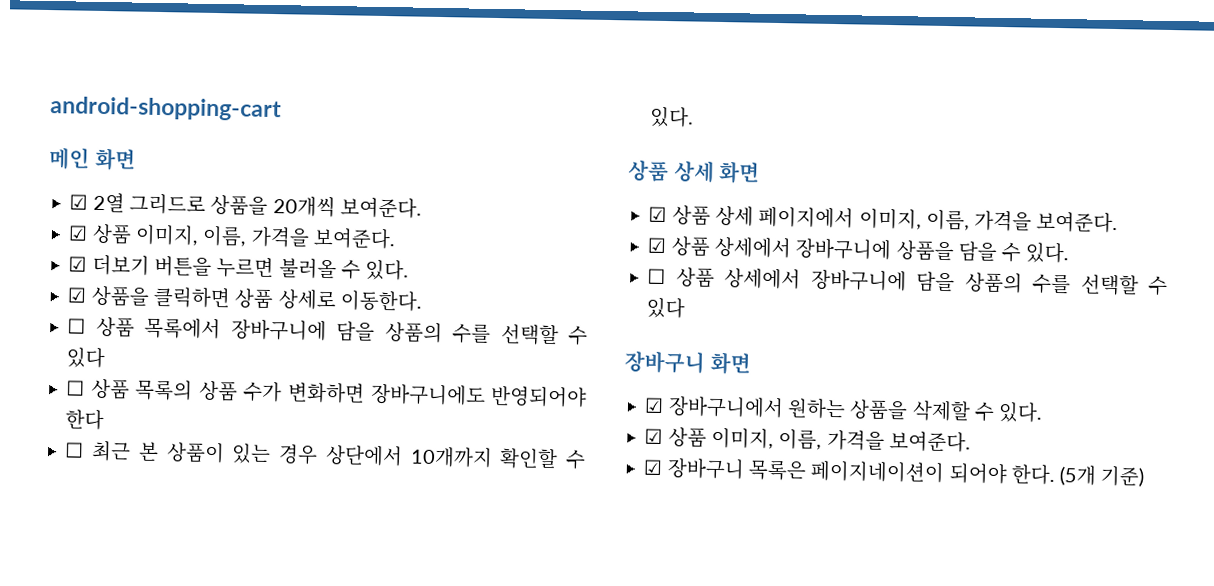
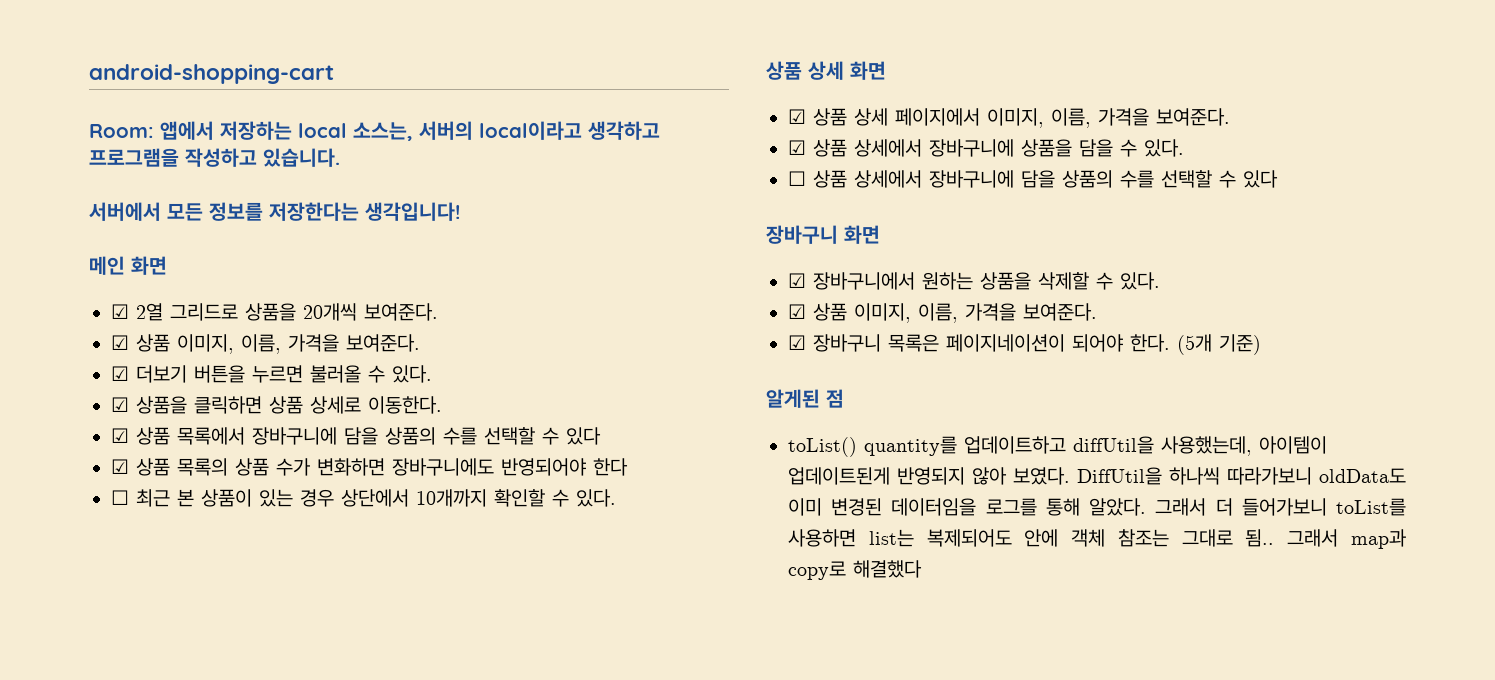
+ Room: 앱에서 저장하는 local 소스는, 서버의 local이라고 생각하고 프로그램을 작성하고 있습니다.
+ 서버에서 모든 정보를 저장한다는 생각입니다!
- ☐ 상품 목록에서 장바구니에 담을 상품의 수를 선택할 수 있다
+ ☑ 상품 목록에서 장바구니에 담을 상품의 수를 선택할 수 있다
- ☐ 상품 목록의 상품 수가 변화하면 장바구니에도 반영되어야 한다
+ ☑ 상품 목록의 상품 수가 변화하면 장바구니에도 반영되어야 한다
+ 알게된 점
+ toList() quantity를 업데이트하고 diffUtil을 사용했는데, 아이템이 업데이트된게 반영되지 않아 보였다. DiffUtil을 하나씩 따라가보니 oldData도 이미 변경된 데이터임을 로그를 통해 알았다. 그래서 더 들어가보니 toList를 사용하면 list는 복제되어도 안에 객체 참조는 그대로 됨.. 그래서 map과 copy로 해결했다

